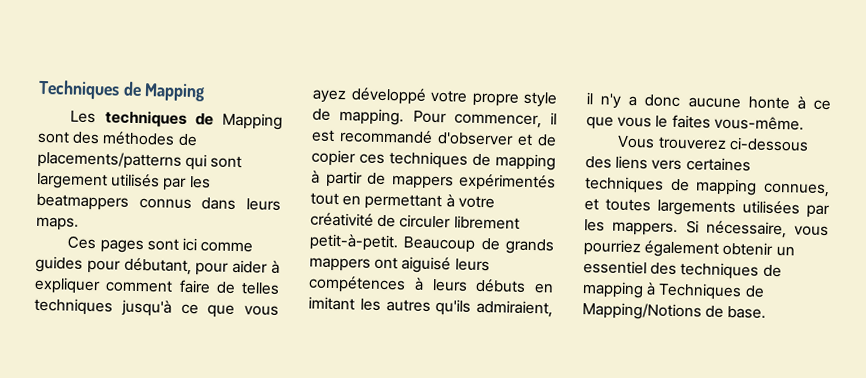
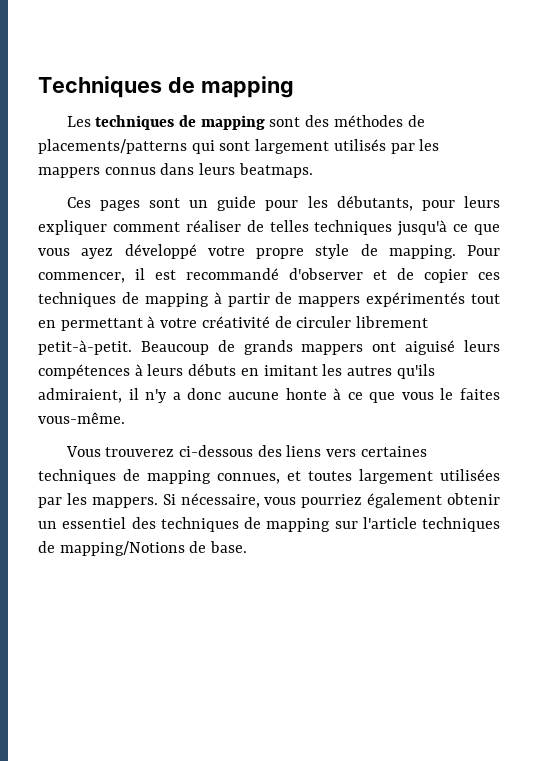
- Techniques de Mapping
+ Techniques de mapping
- Les techniques de Mapping sont des méthodes de placements/patterns qui sont largement utilisés par les beatmappers connus dans leurs maps.
+ Les techniques de mapping sont des méthodes de placements/patterns qui sont largement utilisés par les mappers connus dans leurs beatmaps.
- Ces pages sont ici comme guides pour débutant, pour aider à expliquer comment faire de telles techniques jusqu'à ce que vous ayez développé votre propre style de mapping.
+ Ces pages sont un guide pour les débutants, pour leurs expliquer comment réaliser de telles techniques jusqu'à ce que vous ayez développé votre propre style de mapping.
- Vous trouverez ci-dessous des liens vers certaines techniques de mapping connues, et toutes largements utilisées par les mappers.
+ Vous trouverez ci-dessous des liens vers certaines techniques de mapping connues, et toutes largement utilisées par les mappers.
- Si nécessaire, vous pourriez également obtenir un essentiel des techniques de mapping à Techniques de Mapping/Notions de base.
+ Si nécessaire, vous pourriez également obtenir un essentiel des techniques de mapping sur l'article techniques de mapping/Notions de base.

